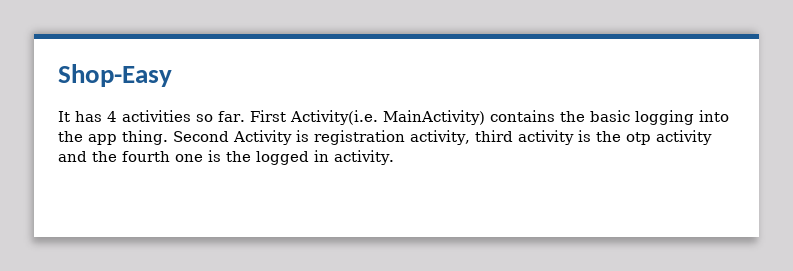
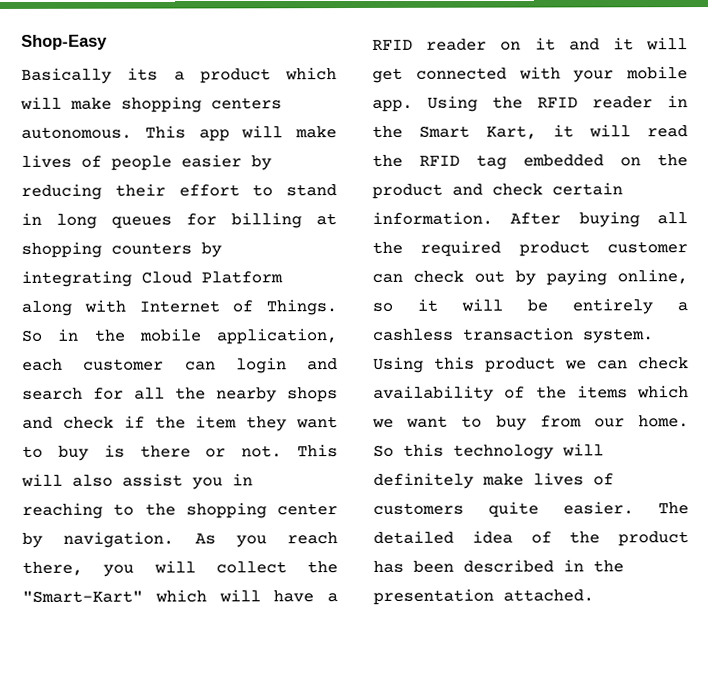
- It has 4 activities so far. First Activity(i.e. MainActivity) contains the basic logging into the app thing. Second Activity is registration activity, third activity is the otp activity and the fourth one is the logged in activity.
+ Basically its a product which will make shopping centers autonomous. This app will make lives of people easier by reducing their effort to stand in long queues for billing at shopping counters by integrating Cloud Platform along with Internet of Things. So in the mobile application, each customer can login and search for all the nearby shops and check if the item they want to buy is there or not. This will also assist you in reaching to the shopping center by navigation. As you reach there, you will collect the "Smart-Kart" which will have a RFID reader on it and it will get connected with your mobile app. Using the RFID reader in the Smart Kart, it will read the RFID tag embedded on the product and check certain information. After buying all the required product customer can check out by paying online, so it will be entirely a cashless transaction system. Using this product we can check availability of the items which we want to buy from our home. So this technology will definitely make lives of customers quite easier. The detailed idea of the product has been described in the presentation attached.

